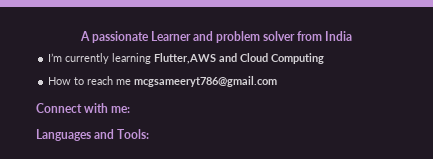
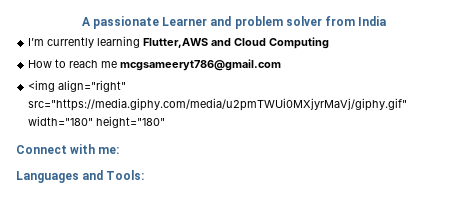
+ <img align="right" src="https://media.giphy.com/media/u2pmTWUi0MXjyrMaVj/giphy.gif" width="180" height="180"

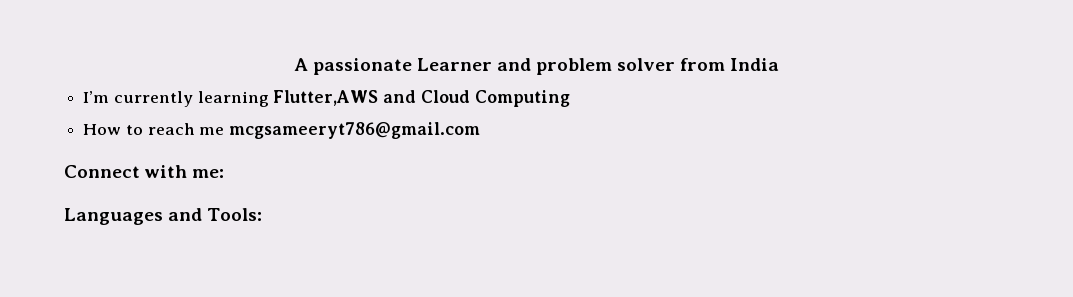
- <img align="right" src="https://media.giphy.com/media/u2pmTWUi0MXjyrMaVj/giphy.gif" width="180" height="180"

